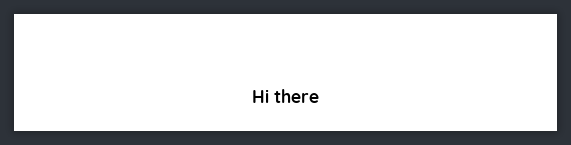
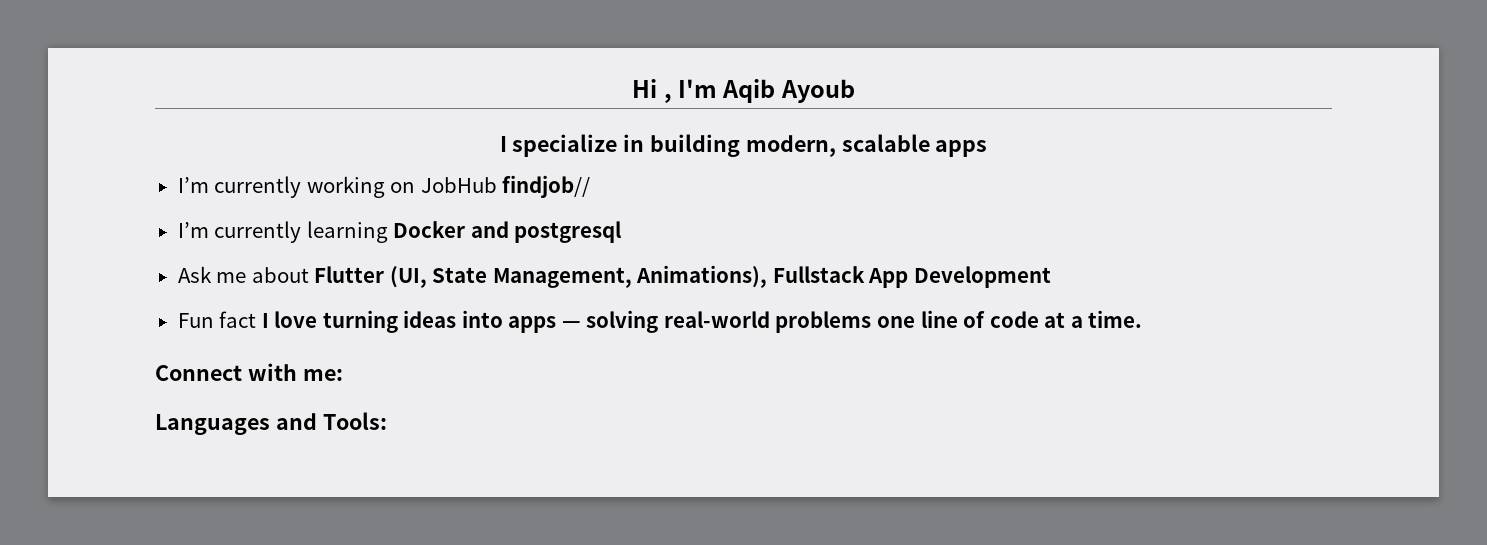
- Hi there
+ Hi , I'm Aqib Ayoub
+ I specialize in building modern, scalable apps
+ I’m currently working on JobHub findjob//
+ I’m currently learning Docker and postgresql
+ Ask me about Flutter (UI, State Management, Animations), Fullstack App Development
+ Fun fact I love turning ideas into apps — solving real-world problems one line of code at a time.
+ Connect with me:
+ Languages and Tools:

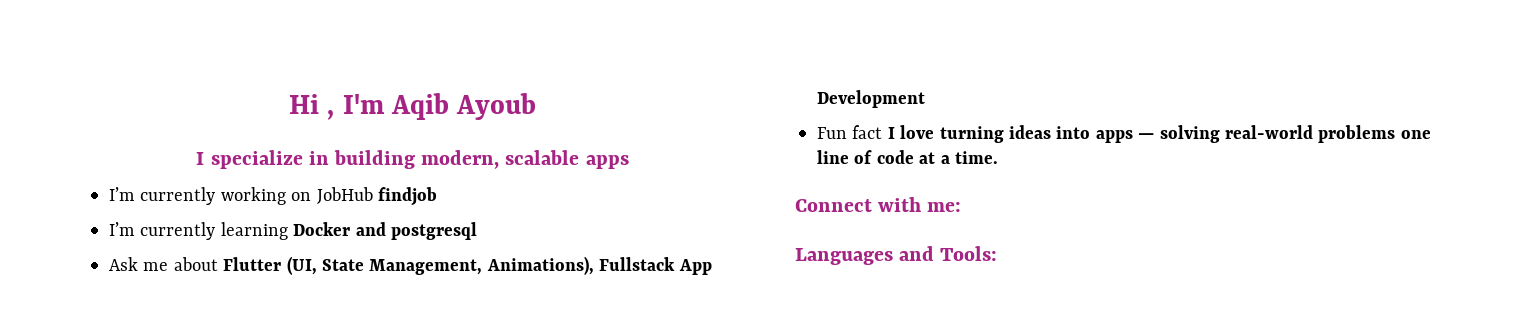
- I’m currently working on JobHub findjob//
+ I’m currently working on JobHub findjob

